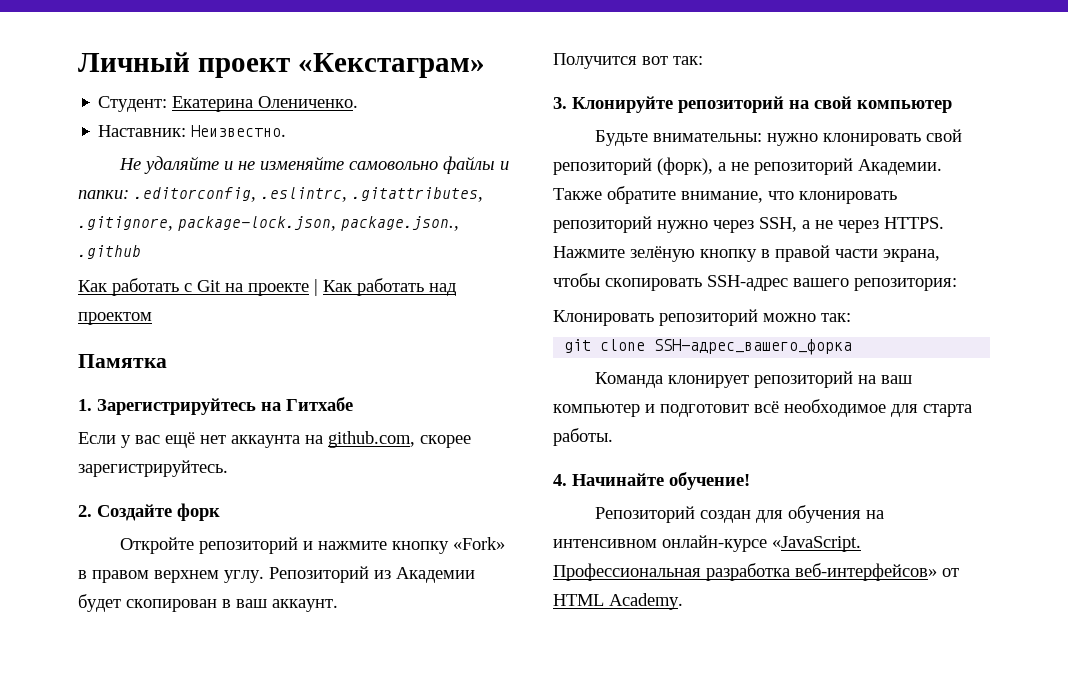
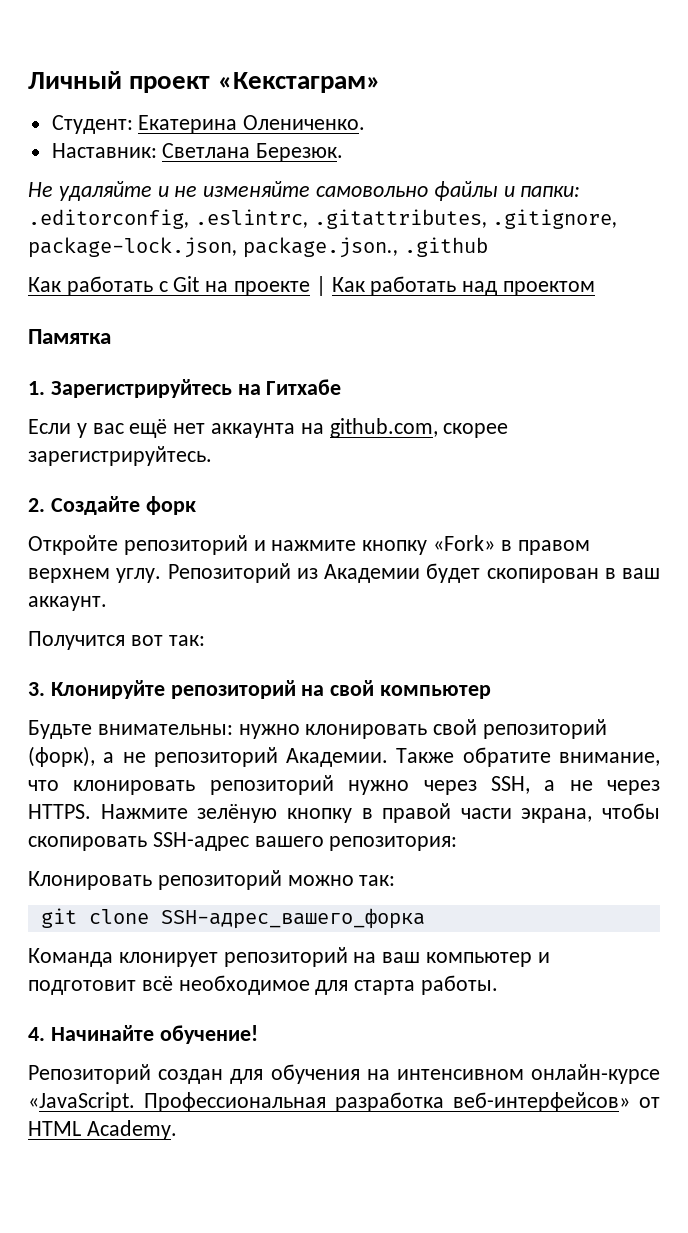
- Наставник: Неизвестно.
+ Наставник: Светлана Березюк.

